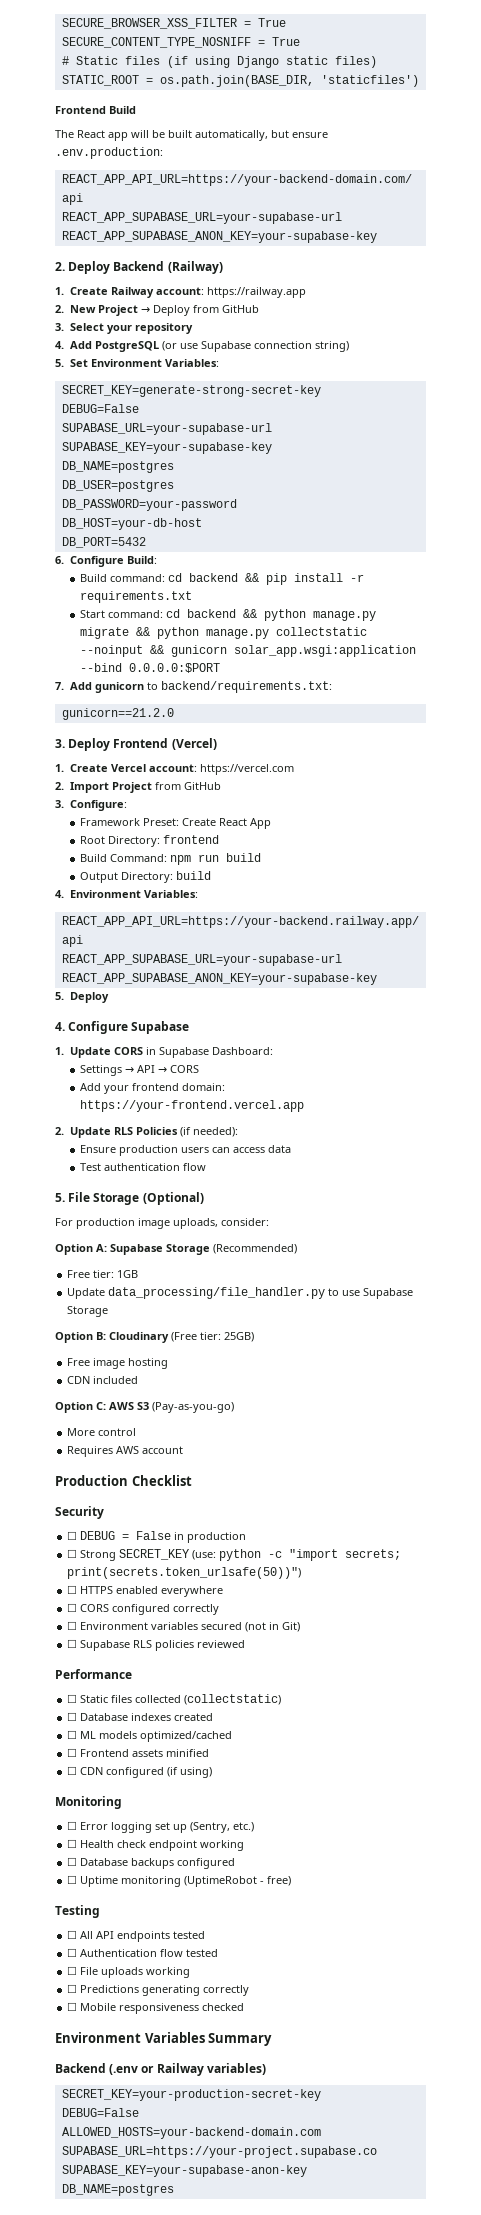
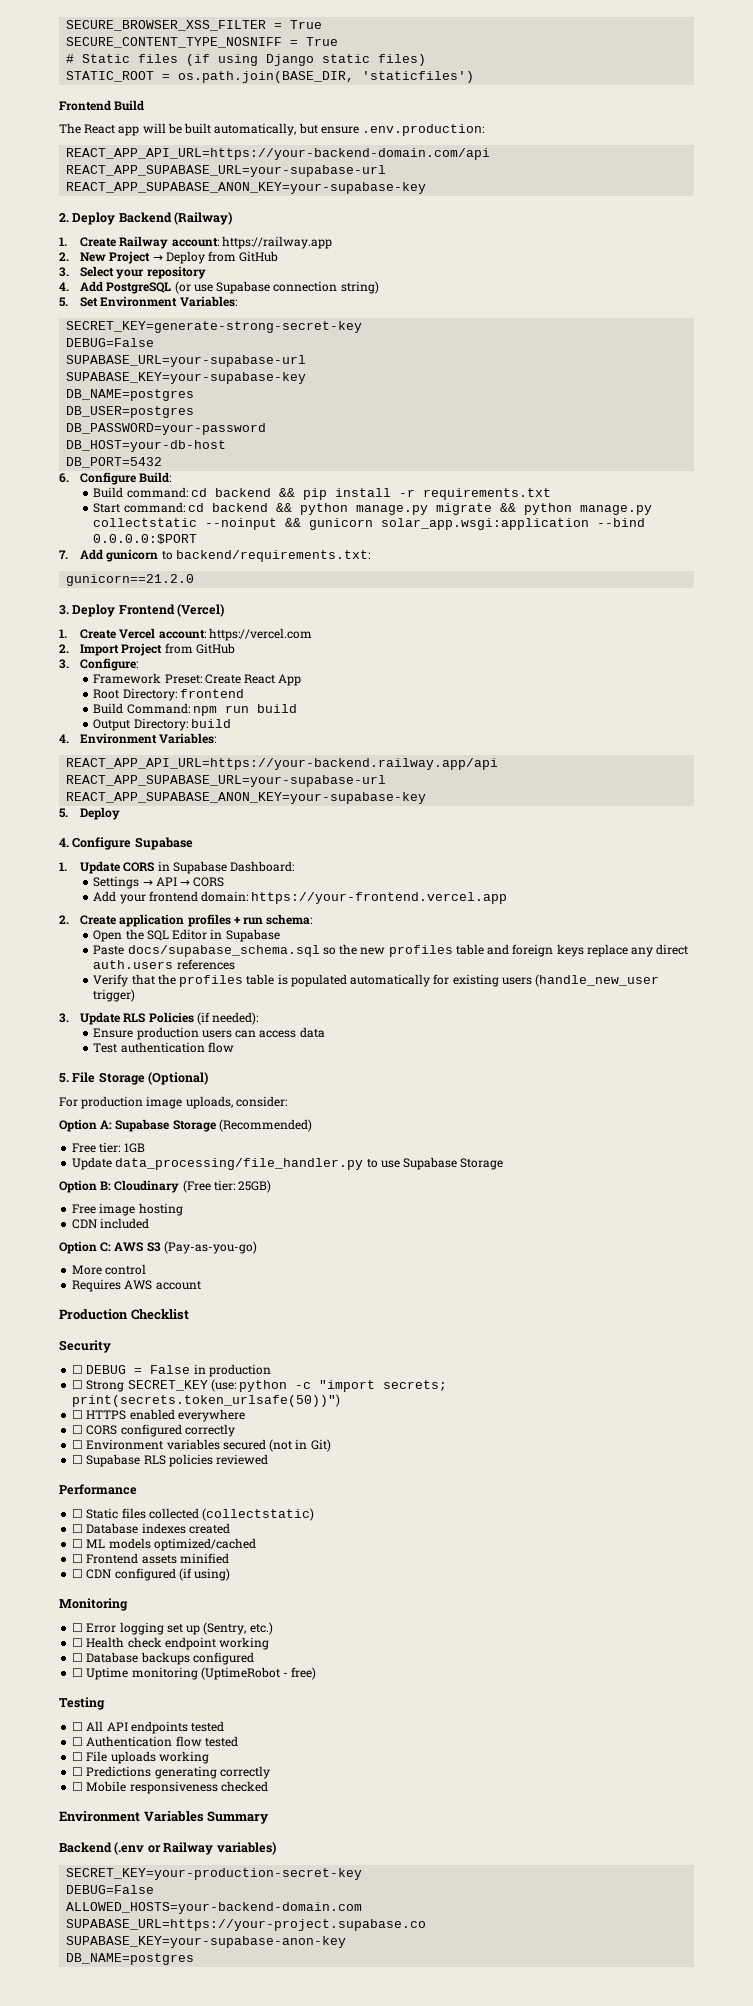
- 2. Update RLS Policies (if needed):
+ 2. Create application profiles + run schema:
+ Open the SQL Editor in Supabase
+ Paste docs/supabase_schema.sql so the new profiles table and foreign keys replace any direct auth.users references
+ Verify that the profiles table is populated automatically for existing users (handle_new_user trigger)
+ 3. Update RLS Policies (if needed):

